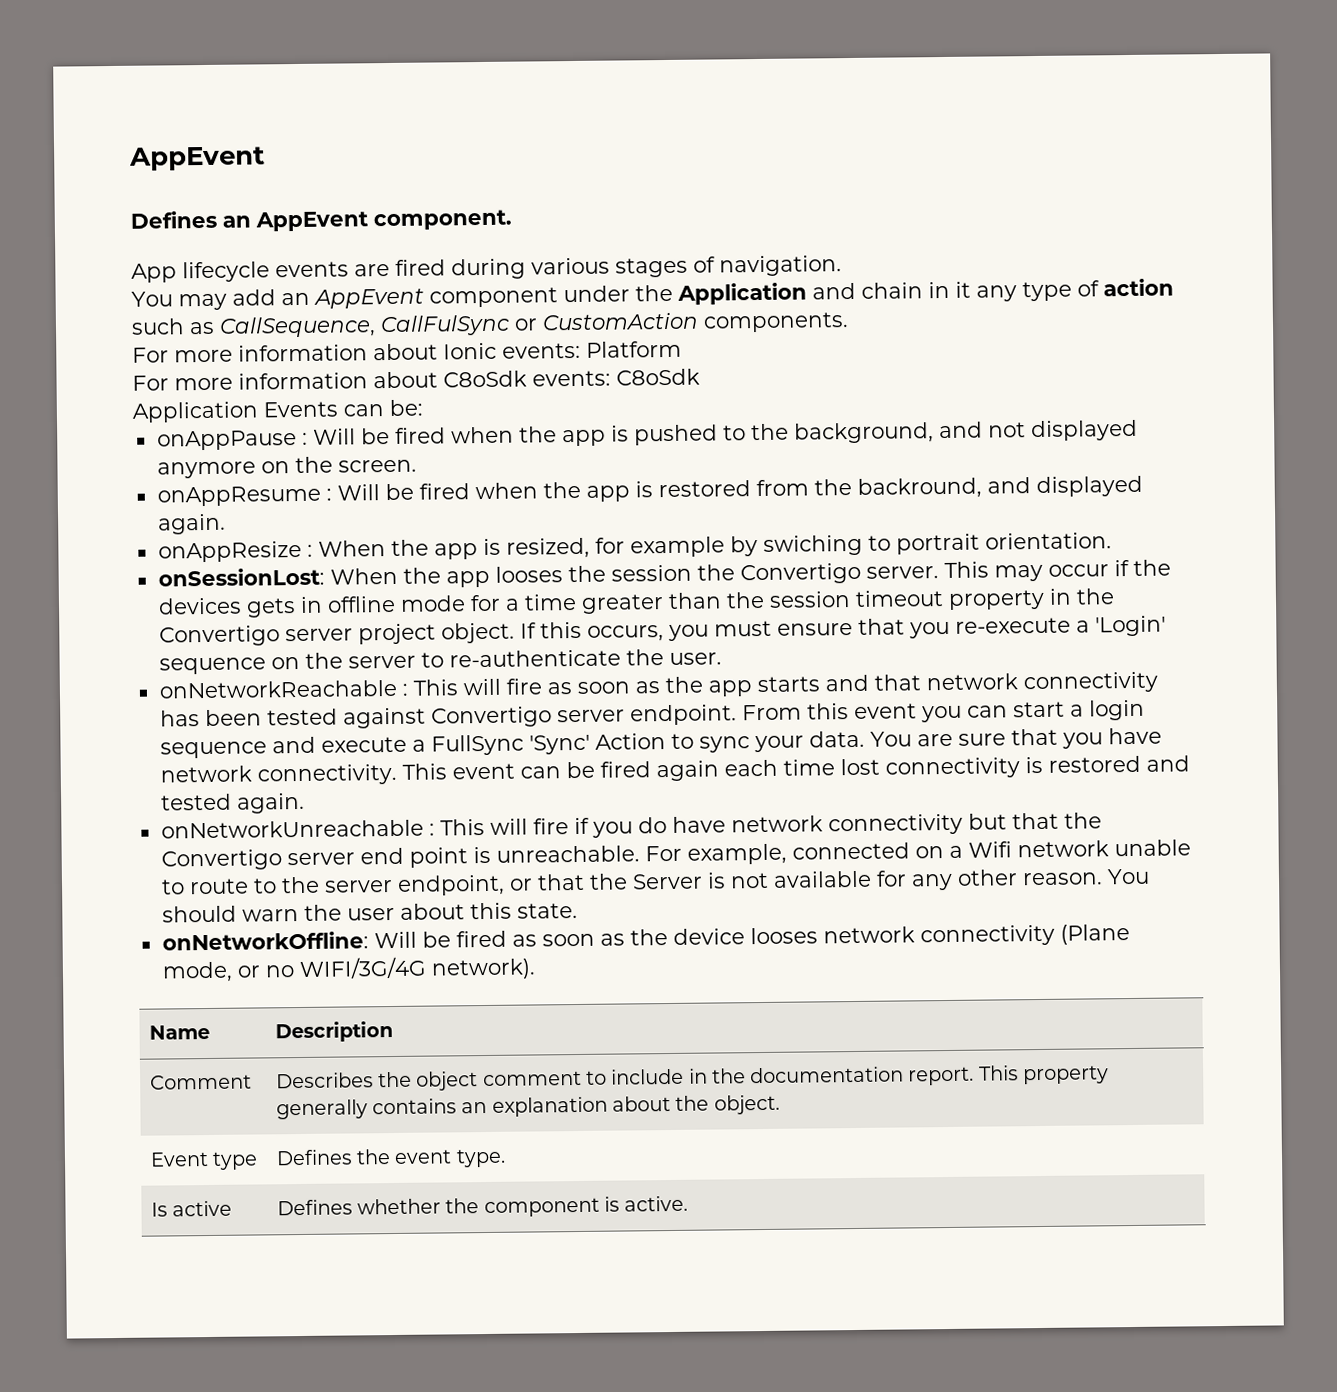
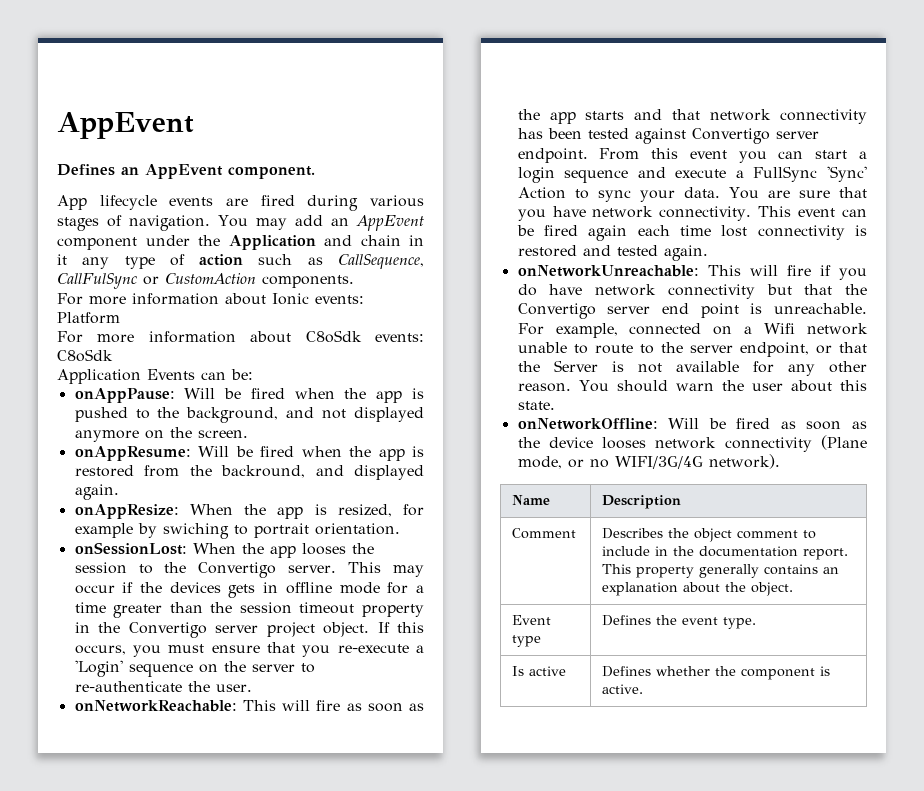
- App lifecycle events are fired during various stages of navigation.
- You may add an AppEvent component under the Application and chain in it any type of action such as CallSequence, CallFulSync or CustomAction components.
+ App lifecycle events are fired during various stages of navigation. You may add an AppEvent component under the Application and chain in it any type of action such as CallSequence, CallFulSync or CustomAction components.
- onAppPause : Will be fired when the app is pushed to the background, and not displayed anymore on the screen.
+ onAppPause: Will be fired when the app is pushed to the background, and not displayed anymore on the screen.
- onAppResume : Will be fired when the app is restored from the backround, and displayed again.
+ onAppResume: Will be fired when the app is restored from the backround, and displayed again.
- onAppResize : When the app is resized, for example by swiching to portrait orientation.
+ onAppResize: When the app is resized, for example by swiching to portrait orientation.
- onSessionLost: When the app looses the session the Convertigo server.
+ onSessionLost: When the app looses the session to the Convertigo server.
- onNetworkReachable : This will fire as soon as the app starts and that network connectivity has been tested against Convertigo server endpoint.
+ onNetworkReachable: This will fire as soon as the app starts and that network connectivity has been tested against Convertigo server endpoint.
- onNetworkUnreachable : This will fire if you do have network connectivity but that the Convertigo server end point is unreachable.
+ onNetworkUnreachable: This will fire if you do have network connectivity but that the Convertigo server end point is unreachable.

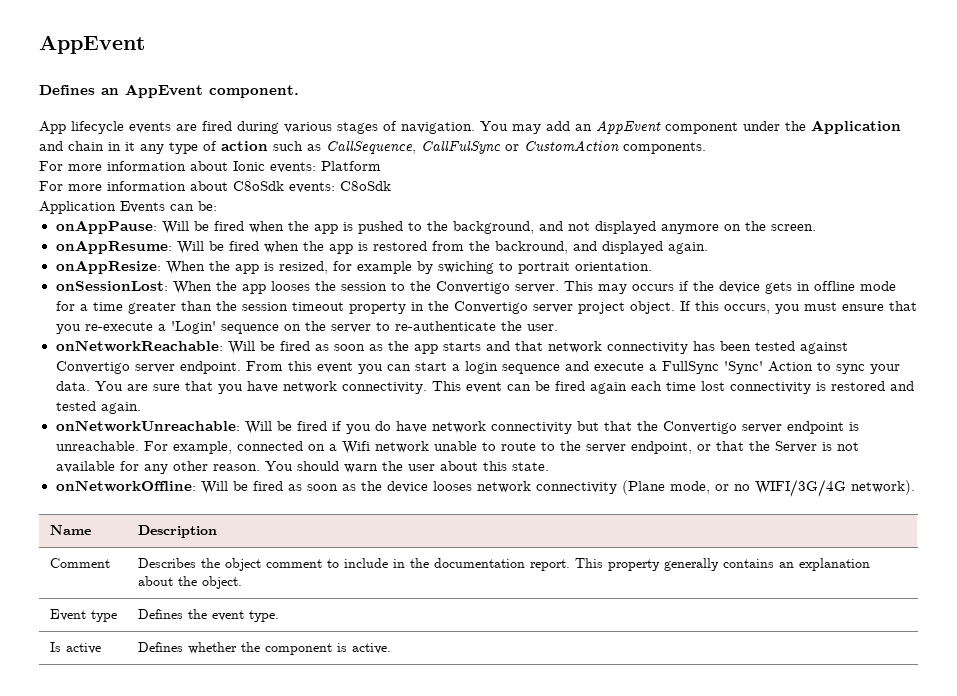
- This may occur if the devices gets in offline mode for a time greater than the session timeout property in the Convertigo server project object.
+ This may occurs if the device gets in offline mode for a time greater than the session timeout property in the Convertigo server project object.
- onNetworkReachable: This will fire as soon as the app starts and that network connectivity has been tested against Convertigo server endpoint.
+ onNetworkReachable: Will be fired as soon as the app starts and that network connectivity has been tested against Convertigo server endpoint.
- onNetworkUnreachable: This will fire if you do have network connectivity but that the Convertigo server end point is unreachable.
+ onNetworkUnreachable: Will be fired if you do have network connectivity but that the Convertigo server endpoint is unreachable.

